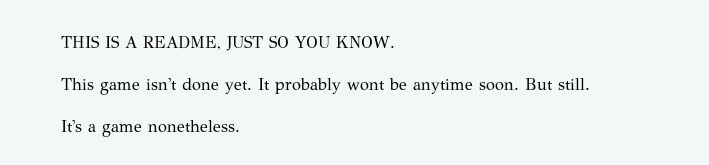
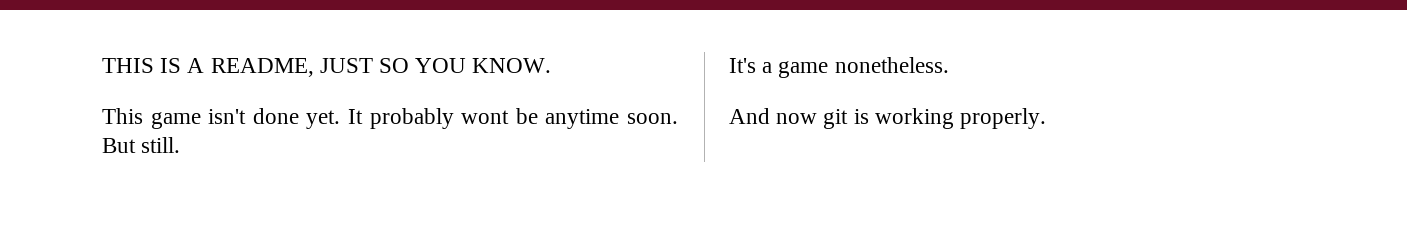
+ And now git is working properly.

